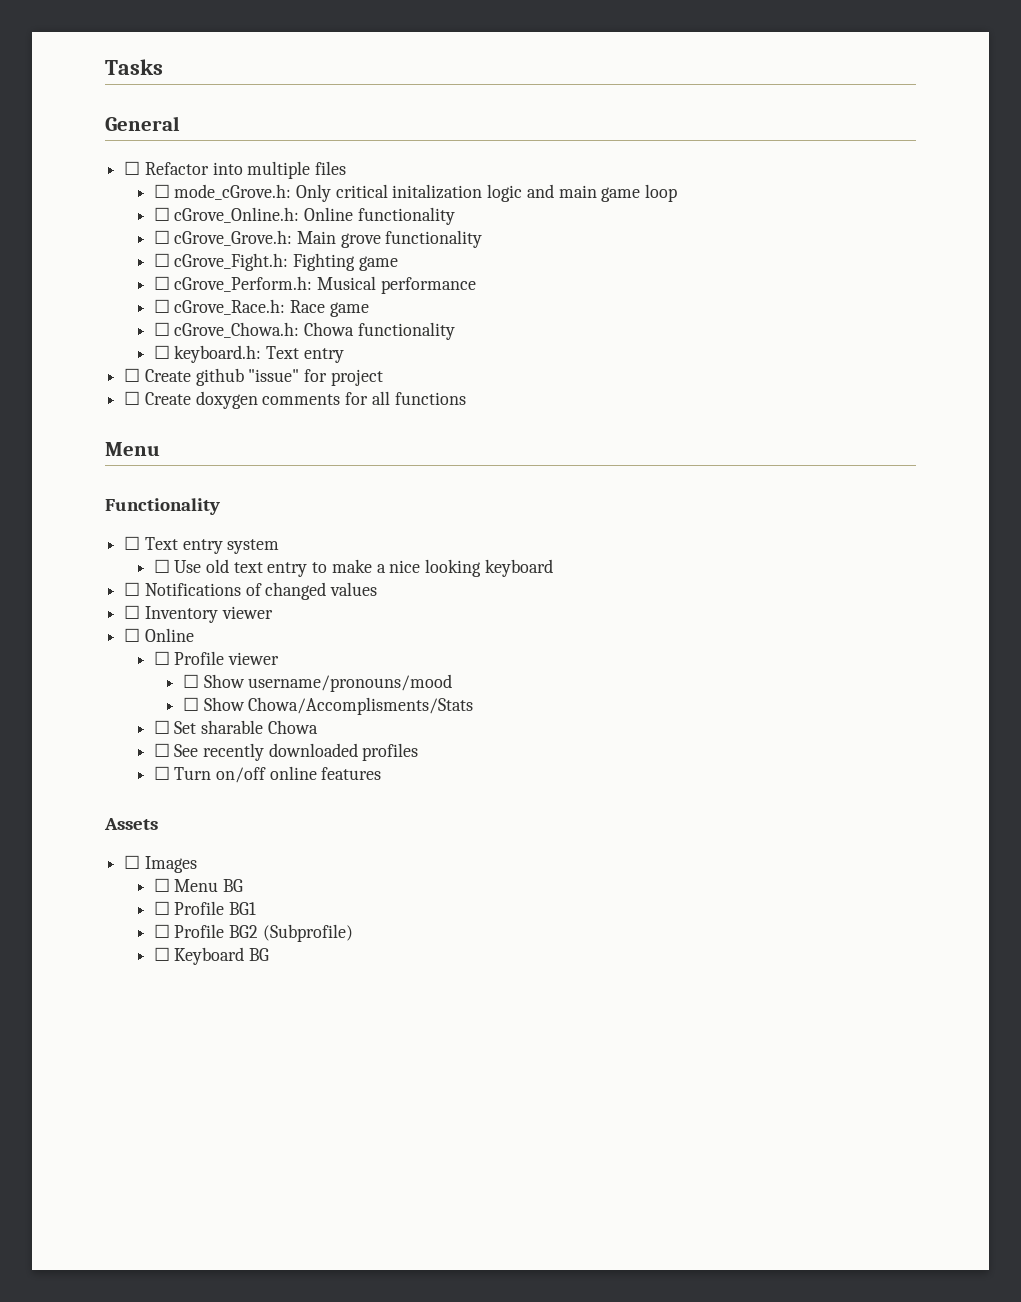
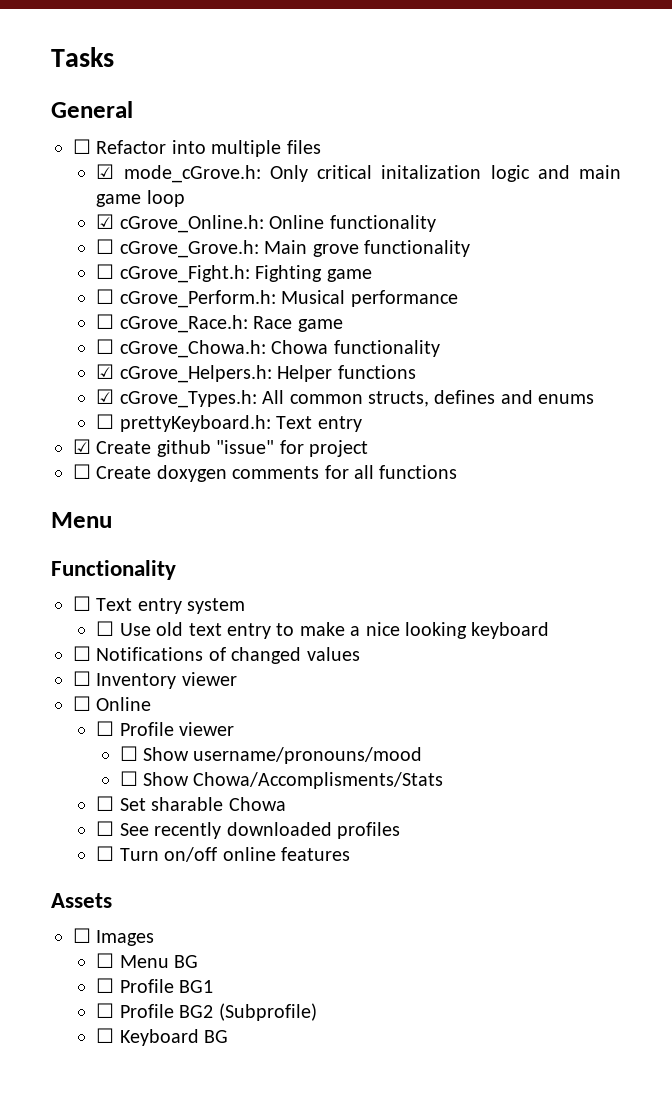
- ☐ mode_cGrove.h: Only critical initalization logic and main game loop
+ ☑ mode_cGrove.h: Only critical initalization logic and main game loop
- ☐ cGrove_Online.h: Online functionality
+ ☑ cGrove_Online.h: Online functionality
- ☐ keyboard.h: Text entry
+ ☑ cGrove_Helpers.h: Helper functions
+ ☑ cGrove_Types.h: All common structs, defines and enums
+ ☐ prettyKeyboard.h: Text entry
- ☐ Create github "issue" for project
+ ☑ Create github "issue" for project

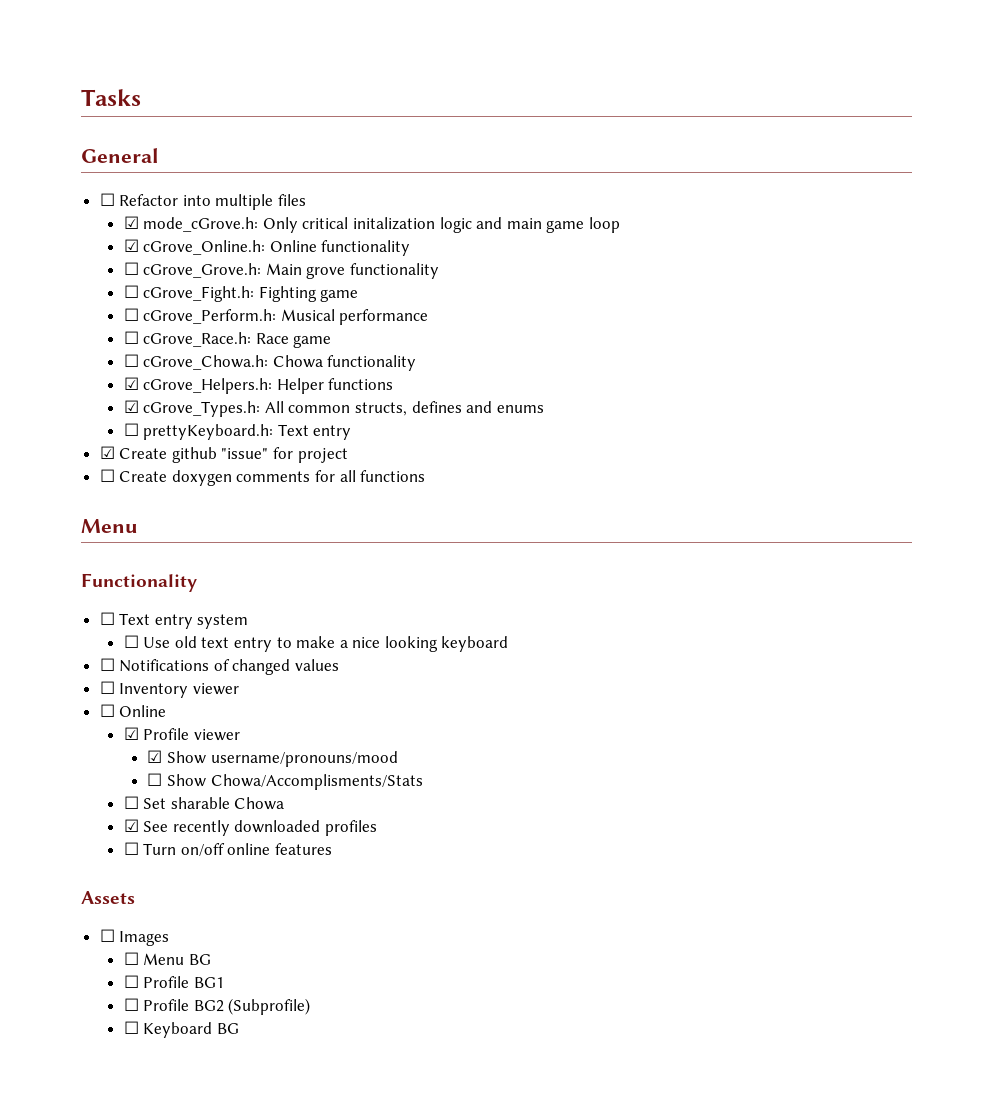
- ☐ Profile viewer
+ ☑ Profile viewer
- ☐ Show username/pronouns/mood
+ ☑ Show username/pronouns/mood
- ☐ See recently downloaded profiles
+ ☑ See recently downloaded profiles

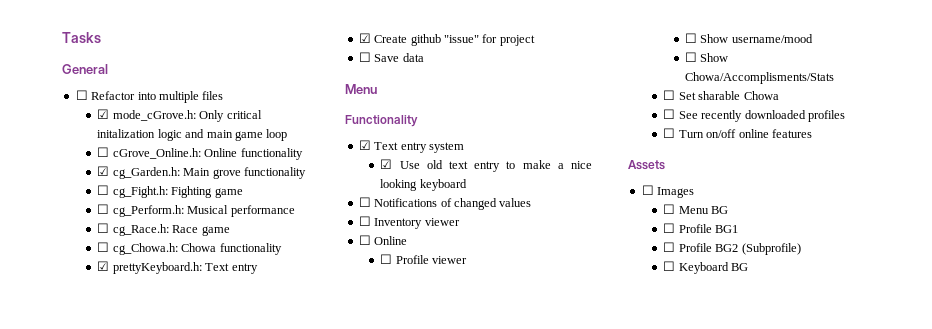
- ☑ cGrove_Online.h: Online functionality
+ ☐ cGrove_Online.h: Online functionality
- ☐ cGrove_Grove.h: Main grove functionality
+ ☑ cg_Garden.h: Main grove functionality
- ☐ cGrove_Fight.h: Fighting game
+ ☐ cg_Fight.h: Fighting game
- ☐ cGrove_Perform.h: Musical performance
+ ☐ cg_Perform.h: Musical performance
- ☐ cGrove_Race.h: Race game
+ ☐ cg_Race.h: Race game
- ☐ cGrove_Chowa.h: Chowa functionality
+ ☐ cg_Chowa.h: Chowa functionality
- ☑ cGrove_Helpers.h: Helper functions
- ☑ cGrove_Types.h: All common structs, defines and enums
- ☐ prettyKeyboard.h: Text entry
+ ☑ prettyKeyboard.h: Text entry
- ☐ Create doxygen comments for all functions
+ ☐ Save data
- ☐ Text entry system
+ ☑ Text entry system
- ☐ Use old text entry to make a nice looking keyboard
+ ☑ Use old text entry to make a nice looking keyboard
- ☑ Profile viewer
+ ☐ Profile viewer
- ☑ Show username/pronouns/mood
+ ☐ Show username/mood
- ☑ See recently downloaded profiles
+ ☐ See recently downloaded profiles

